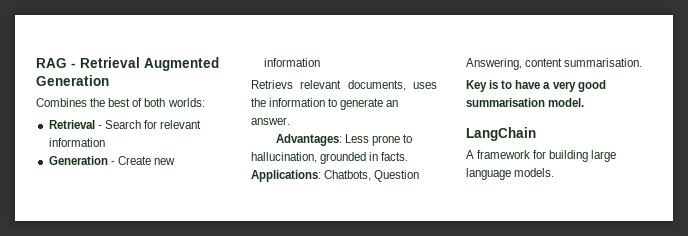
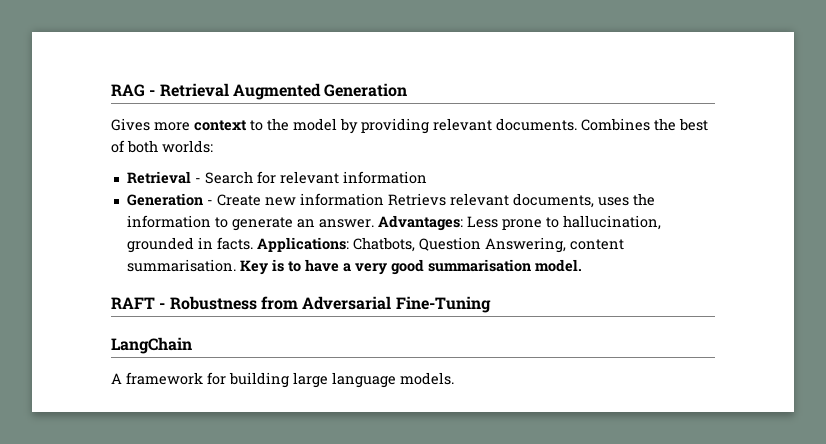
+ Gives more context to the model by providing relevant documents.
- Generation - Create new information
- Retrievs relevant documents, uses the information to generate an answer.
- Advantages: Less prone to hallucination, grounded in facts.
+ Generation - Create new information Retrievs relevant documents, uses the information to generate an answer. Advantages: Less prone to hallucination, grounded in facts.
- Applications: Chatbots, Question Answering, content summarisation.
- Key is to have a very good summarisation model.
+ Applications: Chatbots, Question Answering, content summarisation. Key is to have a very good summarisation model.
+ RAFT - Robustness from Adversarial Fine-Tuning

